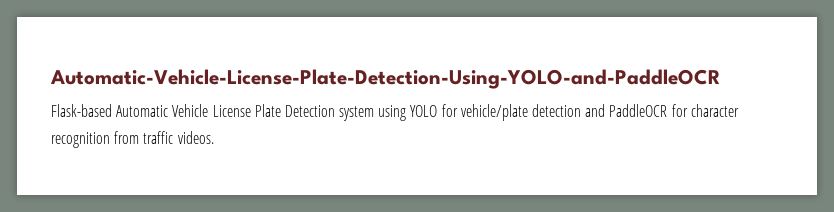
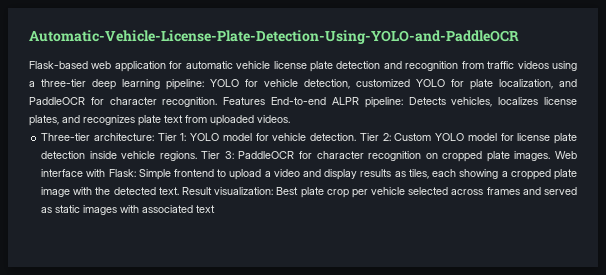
- Flask-based Automatic Vehicle License Plate Detection system using YOLO for vehicle/plate detection and PaddleOCR for character recognition from traffic videos.
+ Flask-based web application for automatic vehicle license plate detection and recognition from traffic videos using a three-tier deep learning pipeline: YOLO for vehicle detection, customized YOLO for plate localization, and PaddleOCR for character recognition. Features End-to-end ALPR pipeline: Detects vehicles, localizes license plates, and recognizes plate text from uploaded videos.
+ Three-tier architecture: Tier 1: YOLO model for vehicle detection. Tier 2: Custom YOLO model for license plate detection inside vehicle regions. Tier 3: PaddleOCR for character recognition on cropped plate images. Web interface with Flask: Simple frontend to upload a video and display results as tiles, each showing a cropped plate image with the detected text. Result visualization: Best plate crop per vehicle selected across frames and served as static images with associated text

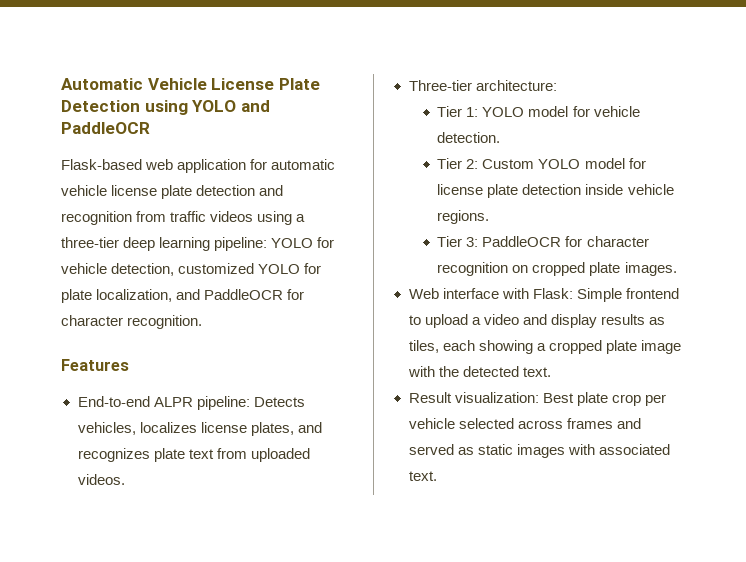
- Automatic-Vehicle-License-Plate-Detection-Using-YOLO-and-PaddleOCR
+ Automatic Vehicle License Plate Detection using YOLO and PaddleOCR
- Flask-based web application for automatic vehicle license plate detection and recognition from traffic videos using a three-tier deep learning pipeline: YOLO for vehicle detection, customized YOLO for plate localization, and PaddleOCR for character recognition. Features End-to-end ALPR pipeline: Detects vehicles, localizes license plates, and recognizes plate text from uploaded videos.
+ Flask-based web application for automatic vehicle license plate detection and recognition from traffic videos using a three-tier deep learning pipeline: YOLO for vehicle detection, customized YOLO for plate localization, and PaddleOCR for character recognition.
+ Features
+ End-to-end ALPR pipeline: Detects vehicles, localizes license plates, and recognizes plate text from uploaded videos.
- Three-tier architecture: Tier 1:
+ Three-tier architecture:
+ Tier 1:
- YOLO model for vehicle detection. Tier 2:
+ YOLO model for vehicle detection.
+ Tier 2:
- Custom YOLO model for license plate detection inside vehicle regions. Tier 3:
+ Custom YOLO model for license plate detection inside vehicle regions.
+ Tier 3:
- PaddleOCR for character recognition on cropped plate images. Web interface with Flask:
+ PaddleOCR for character recognition on cropped plate images.
+ Web interface with Flask:
- Simple frontend to upload a video and display results as tiles, each showing a cropped plate image with the detected text. Result visualization:
+ Simple frontend to upload a video and display results as tiles, each showing a cropped plate image with the detected text.
+ Result visualization:
- Best plate crop per vehicle selected across frames and served as static images with associated text
+ Best plate crop per vehicle selected across frames and served as static images with associated text.

